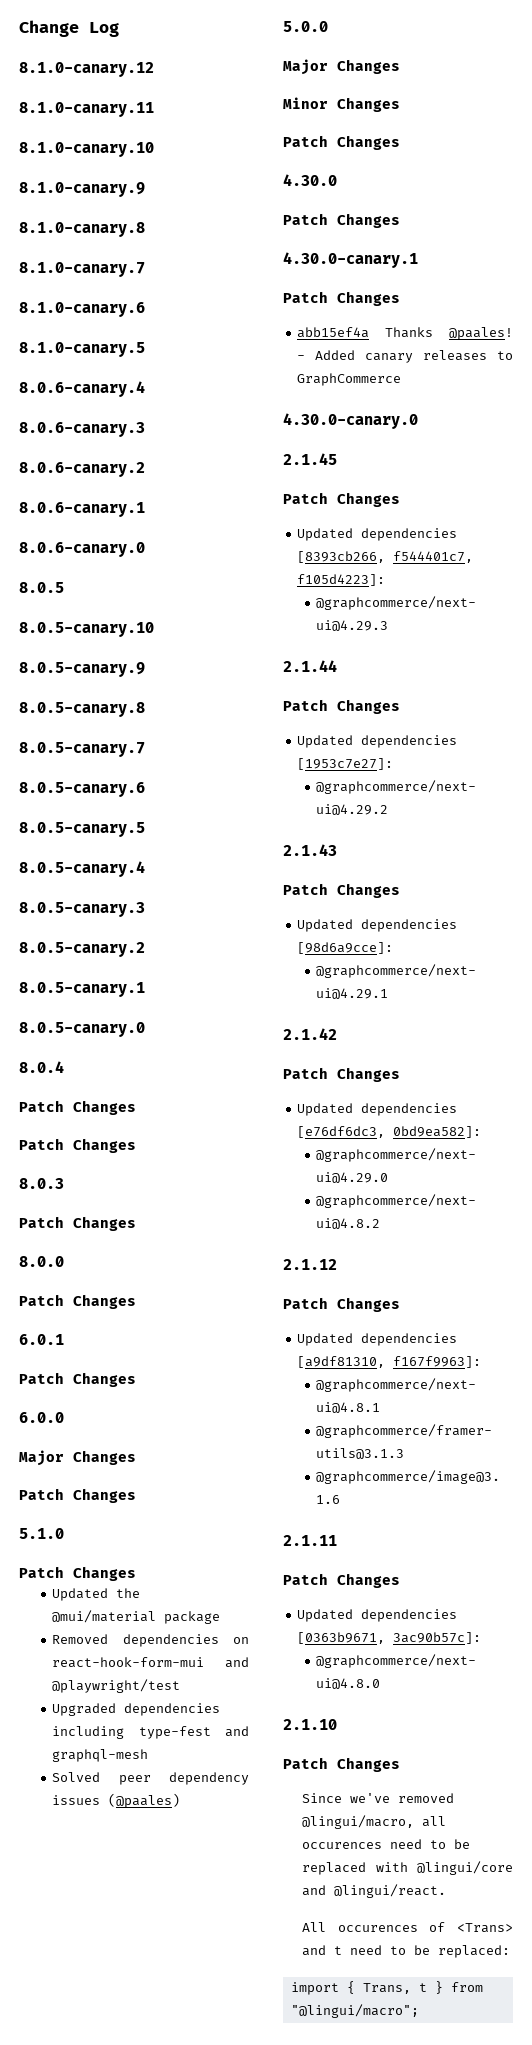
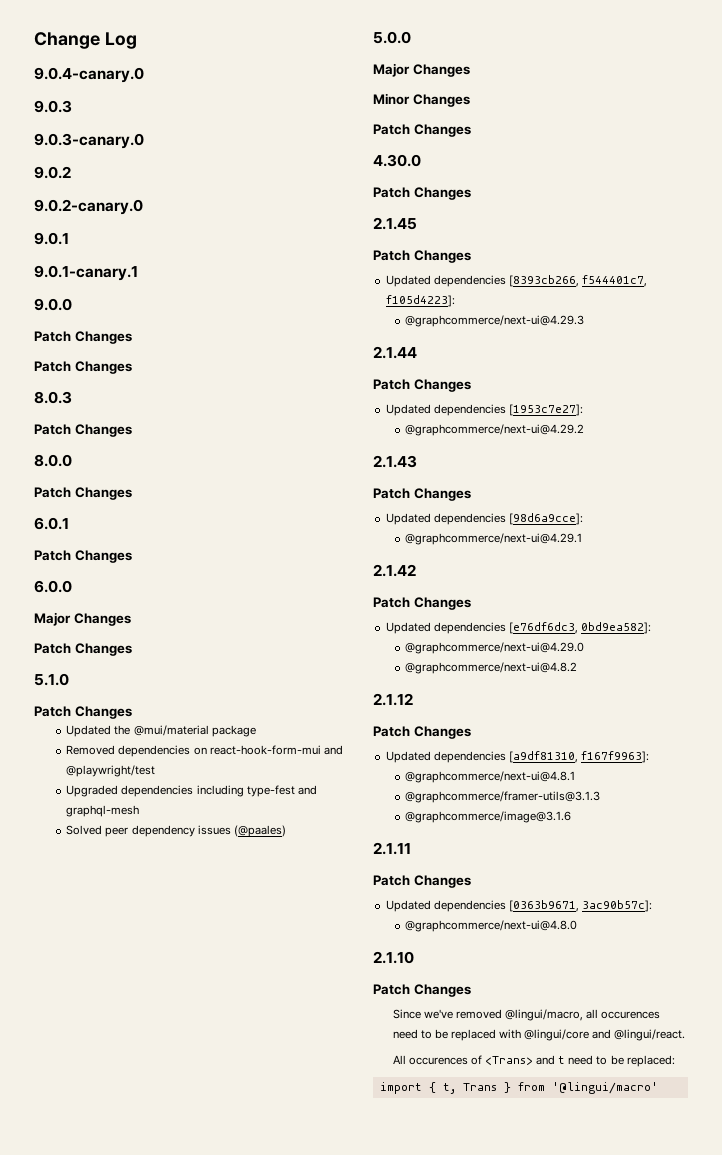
- 8.1.0-canary.12
- 8.1.0-canary.11
- 8.1.0-canary.10
- 8.1.0-canary.9
- 8.1.0-canary.8
- 8.1.0-canary.7
- 8.1.0-canary.6
- 8.1.0-canary.5
- 8.0.6-canary.4
- 8.0.6-canary.3
- 8.0.6-canary.2
- 8.0.6-canary.1
- 8.0.6-canary.0
- 8.0.5
- 8.0.5-canary.10
- 8.0.5-canary.9
- 8.0.5-canary.8
- 8.0.5-canary.7
- 8.0.5-canary.6
- 8.0.5-canary.5
- 8.0.5-canary.4
- 8.0.5-canary.3
- 8.0.5-canary.2
- 8.0.5-canary.1
- 8.0.5-canary.0
- 8.0.4
+ 9.0.4-canary.0
+ 9.0.3
+ 9.0.3-canary.0
+ 9.0.2
+ 9.0.2-canary.0
+ 9.0.1
+ 9.0.1-canary.1
+ 9.0.0
- 4.30.0-canary.1
- Patch Changes
- abb15ef4a Thanks @paales! - Added canary releases to GraphCommerce
- 4.30.0-canary.0
- import { Trans, t } from "@lingui/macro";
+ import { t, Trans } from '@lingui/macro'

